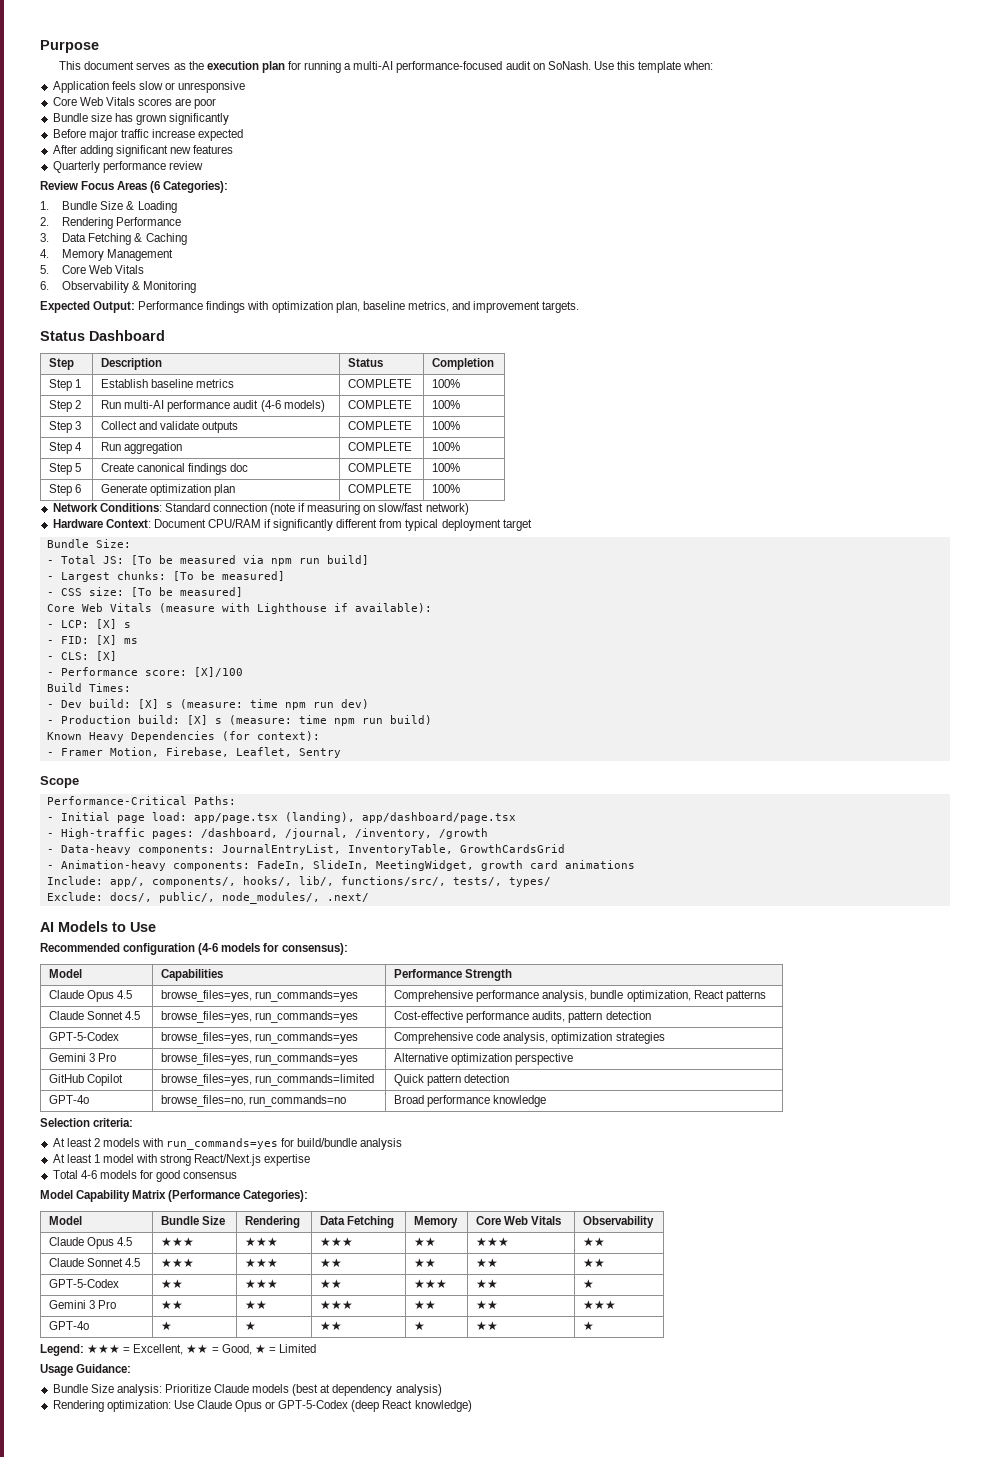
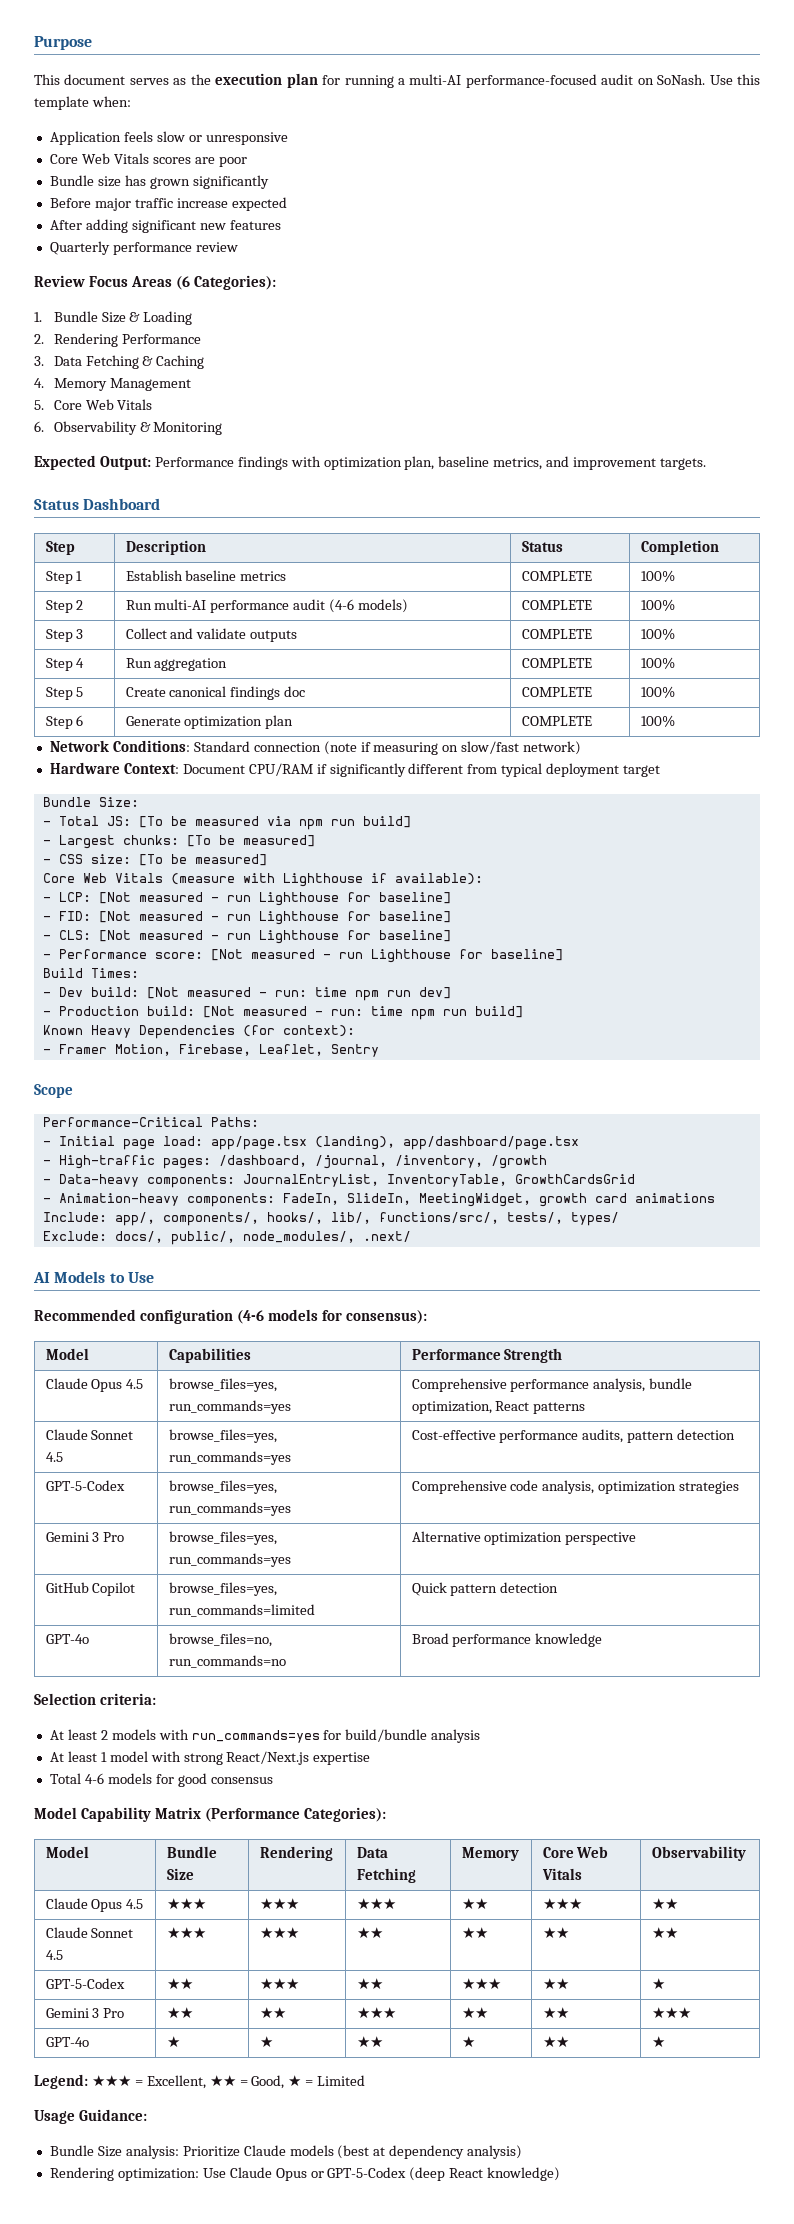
- - LCP: [X] s
- - FID: [X] ms
- - CLS: [X]
- - Performance score: [X]/100
+ - LCP: [Not measured - run Lighthouse for baseline]
+ - FID: [Not measured - run Lighthouse for baseline]
+ - CLS: [Not measured - run Lighthouse for baseline]
+ - Performance score: [Not measured - run Lighthouse for baseline]
- - Dev build: [X] s (measure: time npm run dev)
+ - Dev build: [Not measured - run: time npm run dev]
- - Production build: [X] s (measure: time npm run build)
+ - Production build: [Not measured - run: time npm run build]

